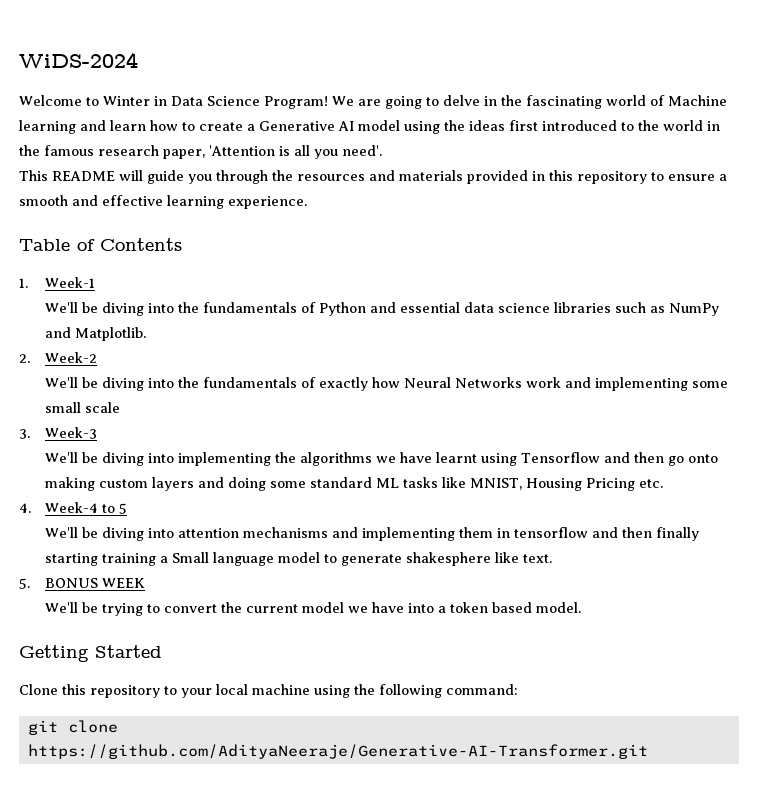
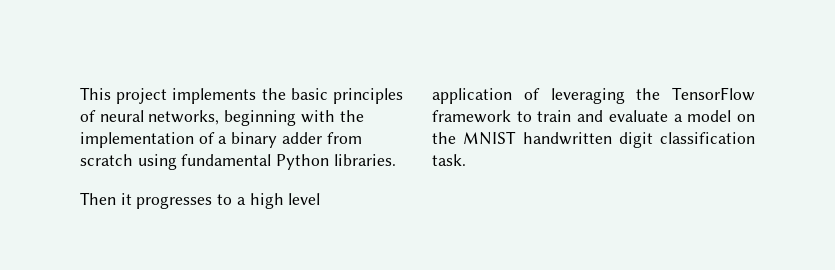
- WiDS-2024
- Welcome to Winter in Data Science Program! We are going to delve in the fascinating world of Machine learning and learn how to create a Generative AI model using the ideas first introduced to the world in the famous research paper, 'Attention is all you need'.
- This README will guide you through the resources and materials provided in this repository to ensure a smooth and effective learning experience.
- Table of Contents
- 1. Week-1
- We'll be diving into the fundamentals of Python and essential data science libraries such as NumPy and Matplotlib.
- 2. Week-2
- We'll be diving into the fundamentals of exactly how Neural Networks work and implementing some small scale
- 3. Week-3
- We'll be diving into implementing the algorithms we have learnt using Tensorflow and then go onto making custom layers and doing some standard ML tasks like MNIST, Housing Pricing etc.
- 4. Week-4 to 5
- We'll be diving into attention mechanisms and implementing them in tensorflow and then finally starting training a Small language model to generate shakesphere like text.
- 5. BONUS WEEK
- We'll be trying to convert the current model we have into a token based model.
- Getting Started
- Clone this repository to your local machine using the following command:
- git clone https://github.com/AdityaNeeraje/Generative-AI-Transformer.git
+ This project implements the basic principles of neural networks, beginning with the implementation of a binary adder from scratch using fundamental Python libraries.
+ Then it progresses to a high level application of leveraging the TensorFlow framework to train and evaluate a model on the MNIST handwritten digit classification task.

